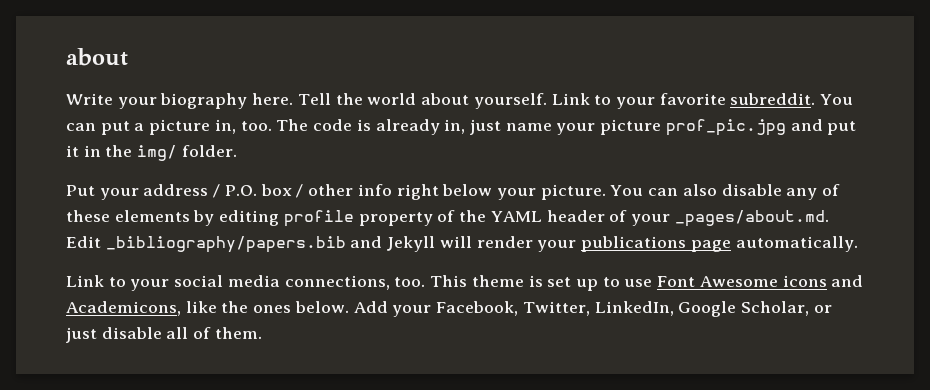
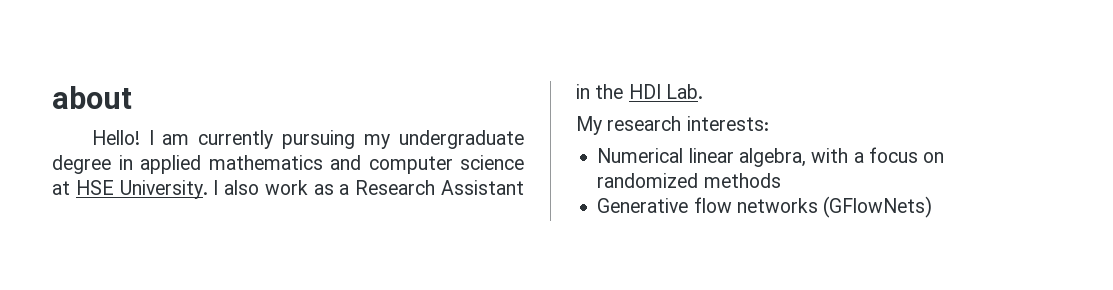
- Write your biography here. Tell the world about yourself. Link to your favorite subreddit. You can put a picture in, too. The code is already in, just name your picture prof_pic.jpg and put it in the img/ folder.
- Put your address / P.O. box / other info right below your picture. You can also disable any of these elements by editing profile property of the YAML header of your _pages/about.md. Edit _bibliography/papers.bib and Jekyll will render your publications page automatically.
- Link to your social media connections, too. This theme is set up to use Font Awesome icons and Academicons, like the ones below. Add your Facebook, Twitter, LinkedIn, Google Scholar, or just disable all of them.
+ Hello! I am currently pursuing my undergraduate degree in applied mathematics and computer science at HSE University. I also work as a Research Assistant in the HDI Lab.
+ My research interests:
+ Numerical linear algebra, with a focus on randomized methods
+ Generative flow networks (GFlowNets)

